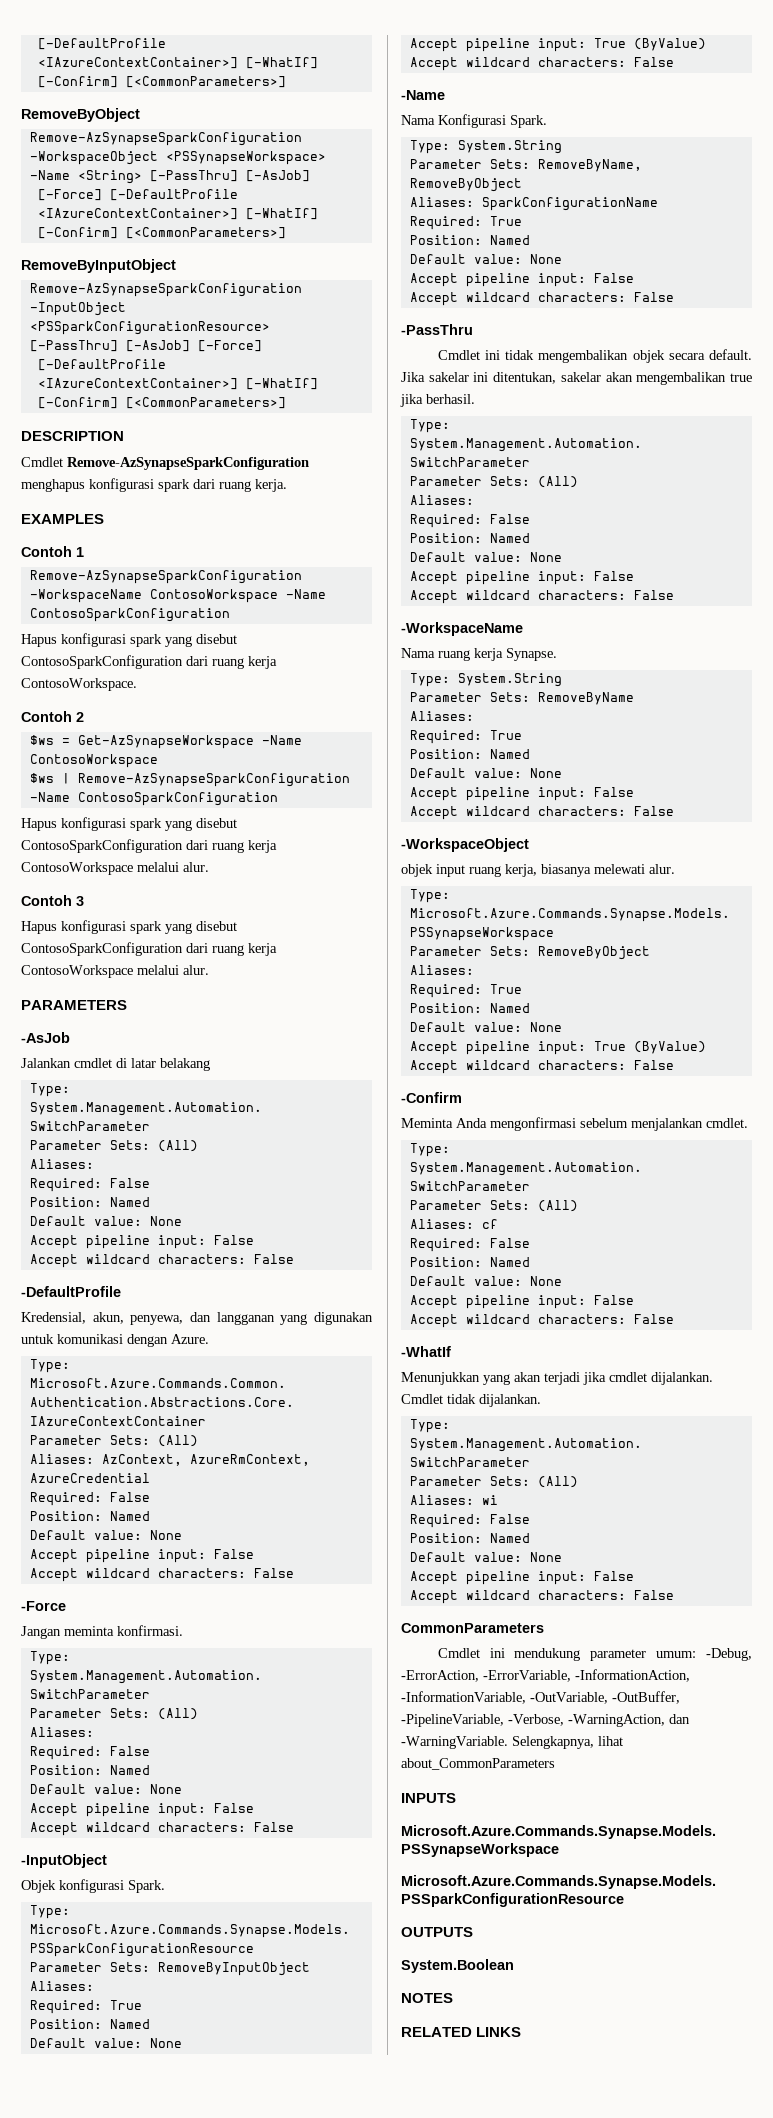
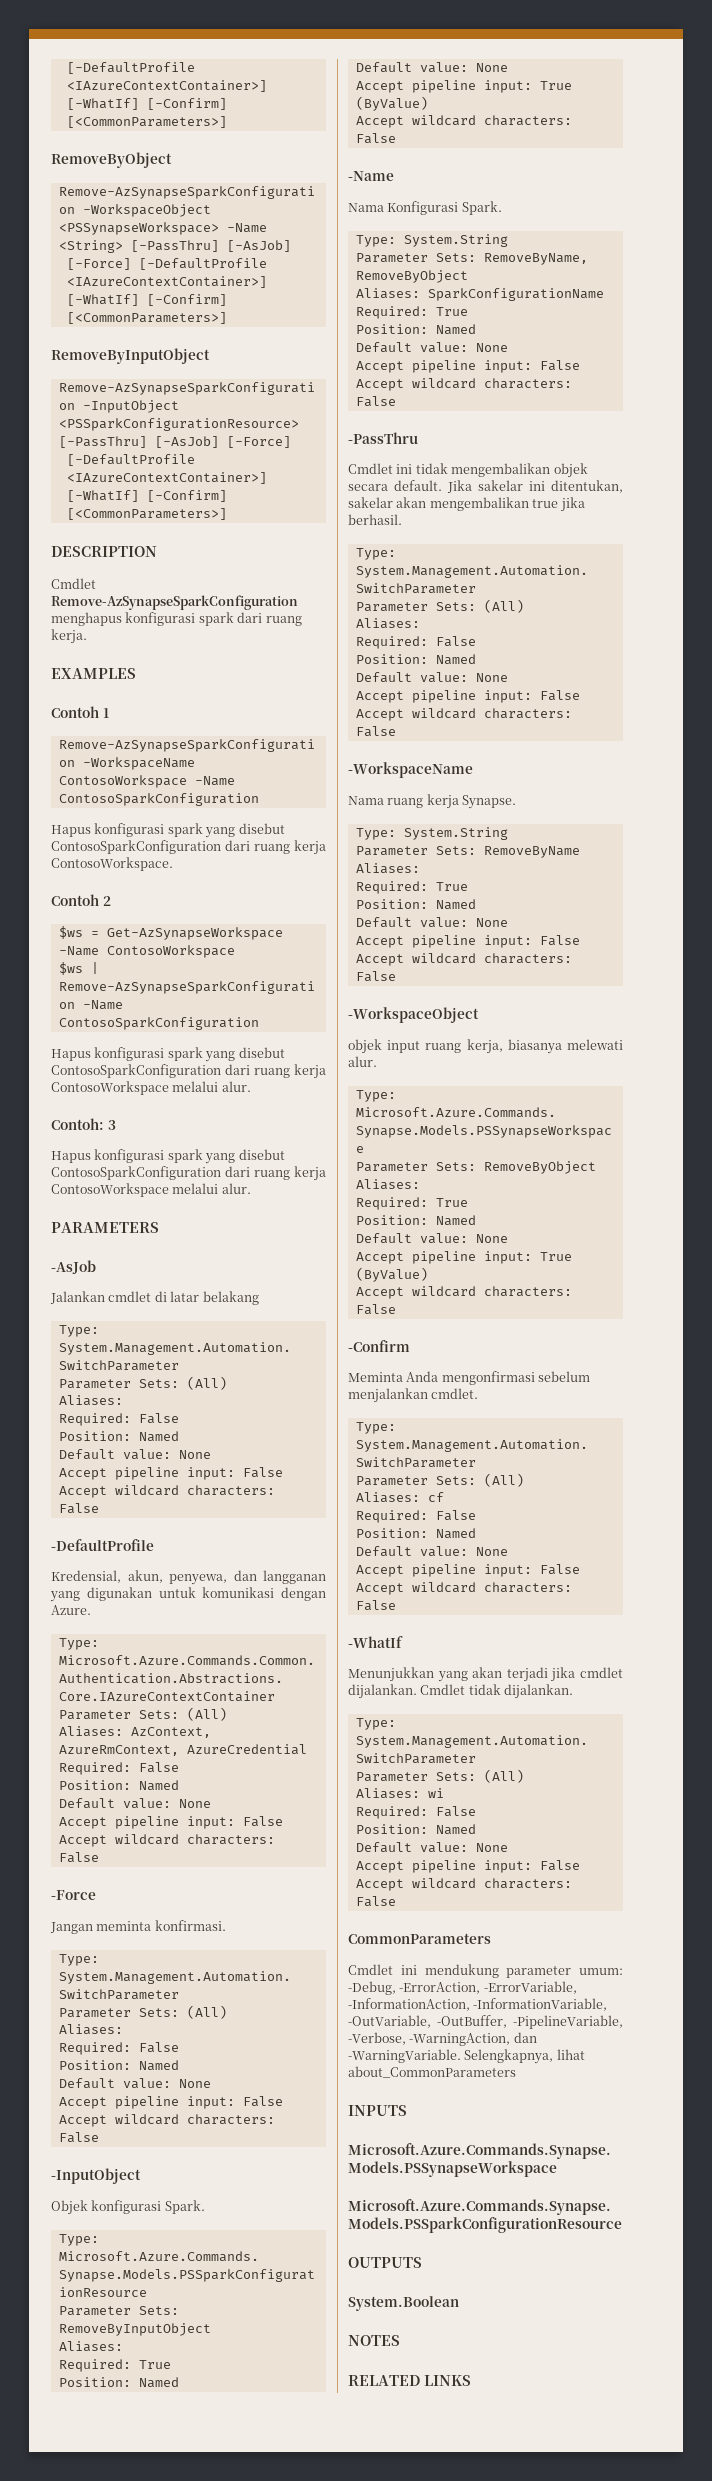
- Contoh 3
+ Contoh: 3

